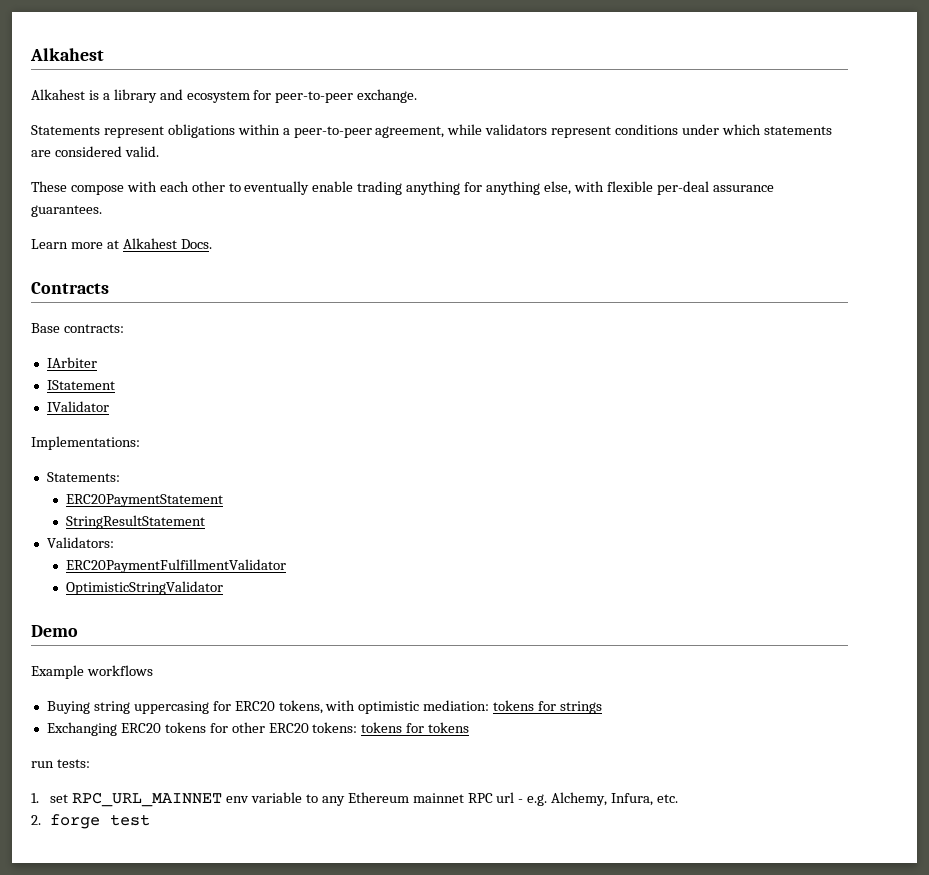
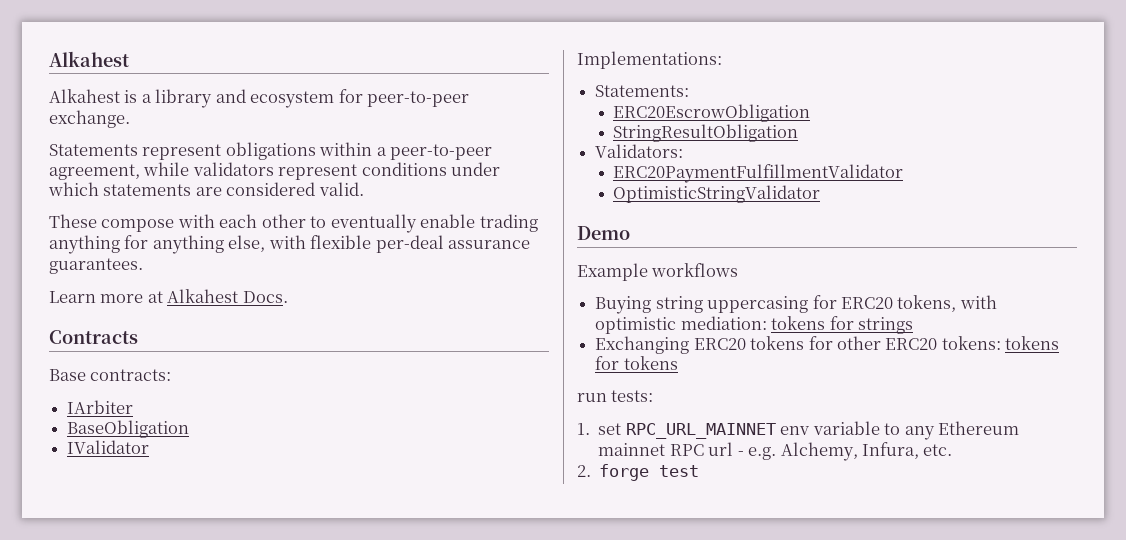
- IStatement
+ BaseObligation
- ERC20PaymentStatement
- StringResultStatement
+ ERC20EscrowObligation
+ StringResultObligation

